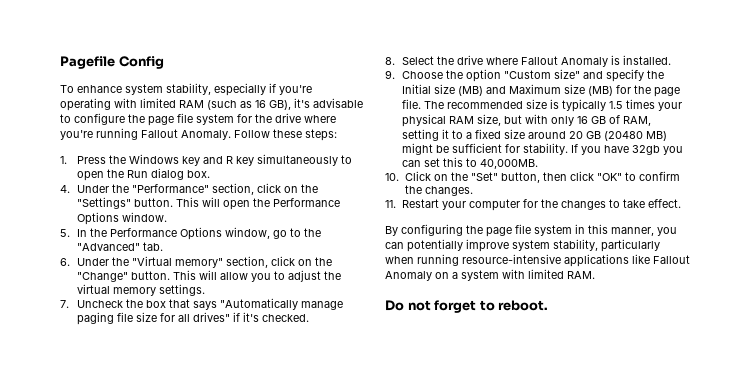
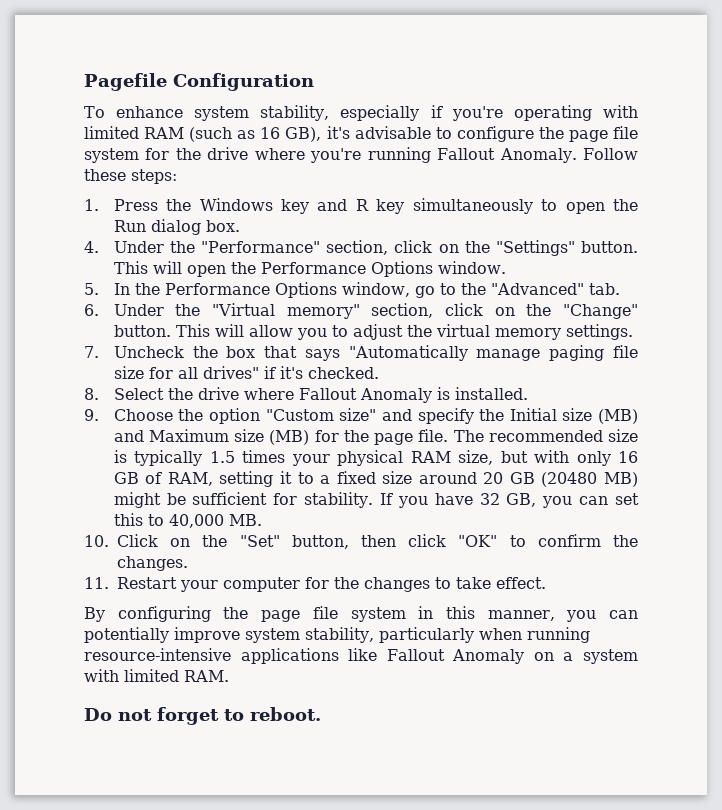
- Pagefile Config
+ Pagefile Configuration
- If you have 32gb you can set this to 40,000MB.
+ If you have 32 GB, you can set this to 40,000 MB.

